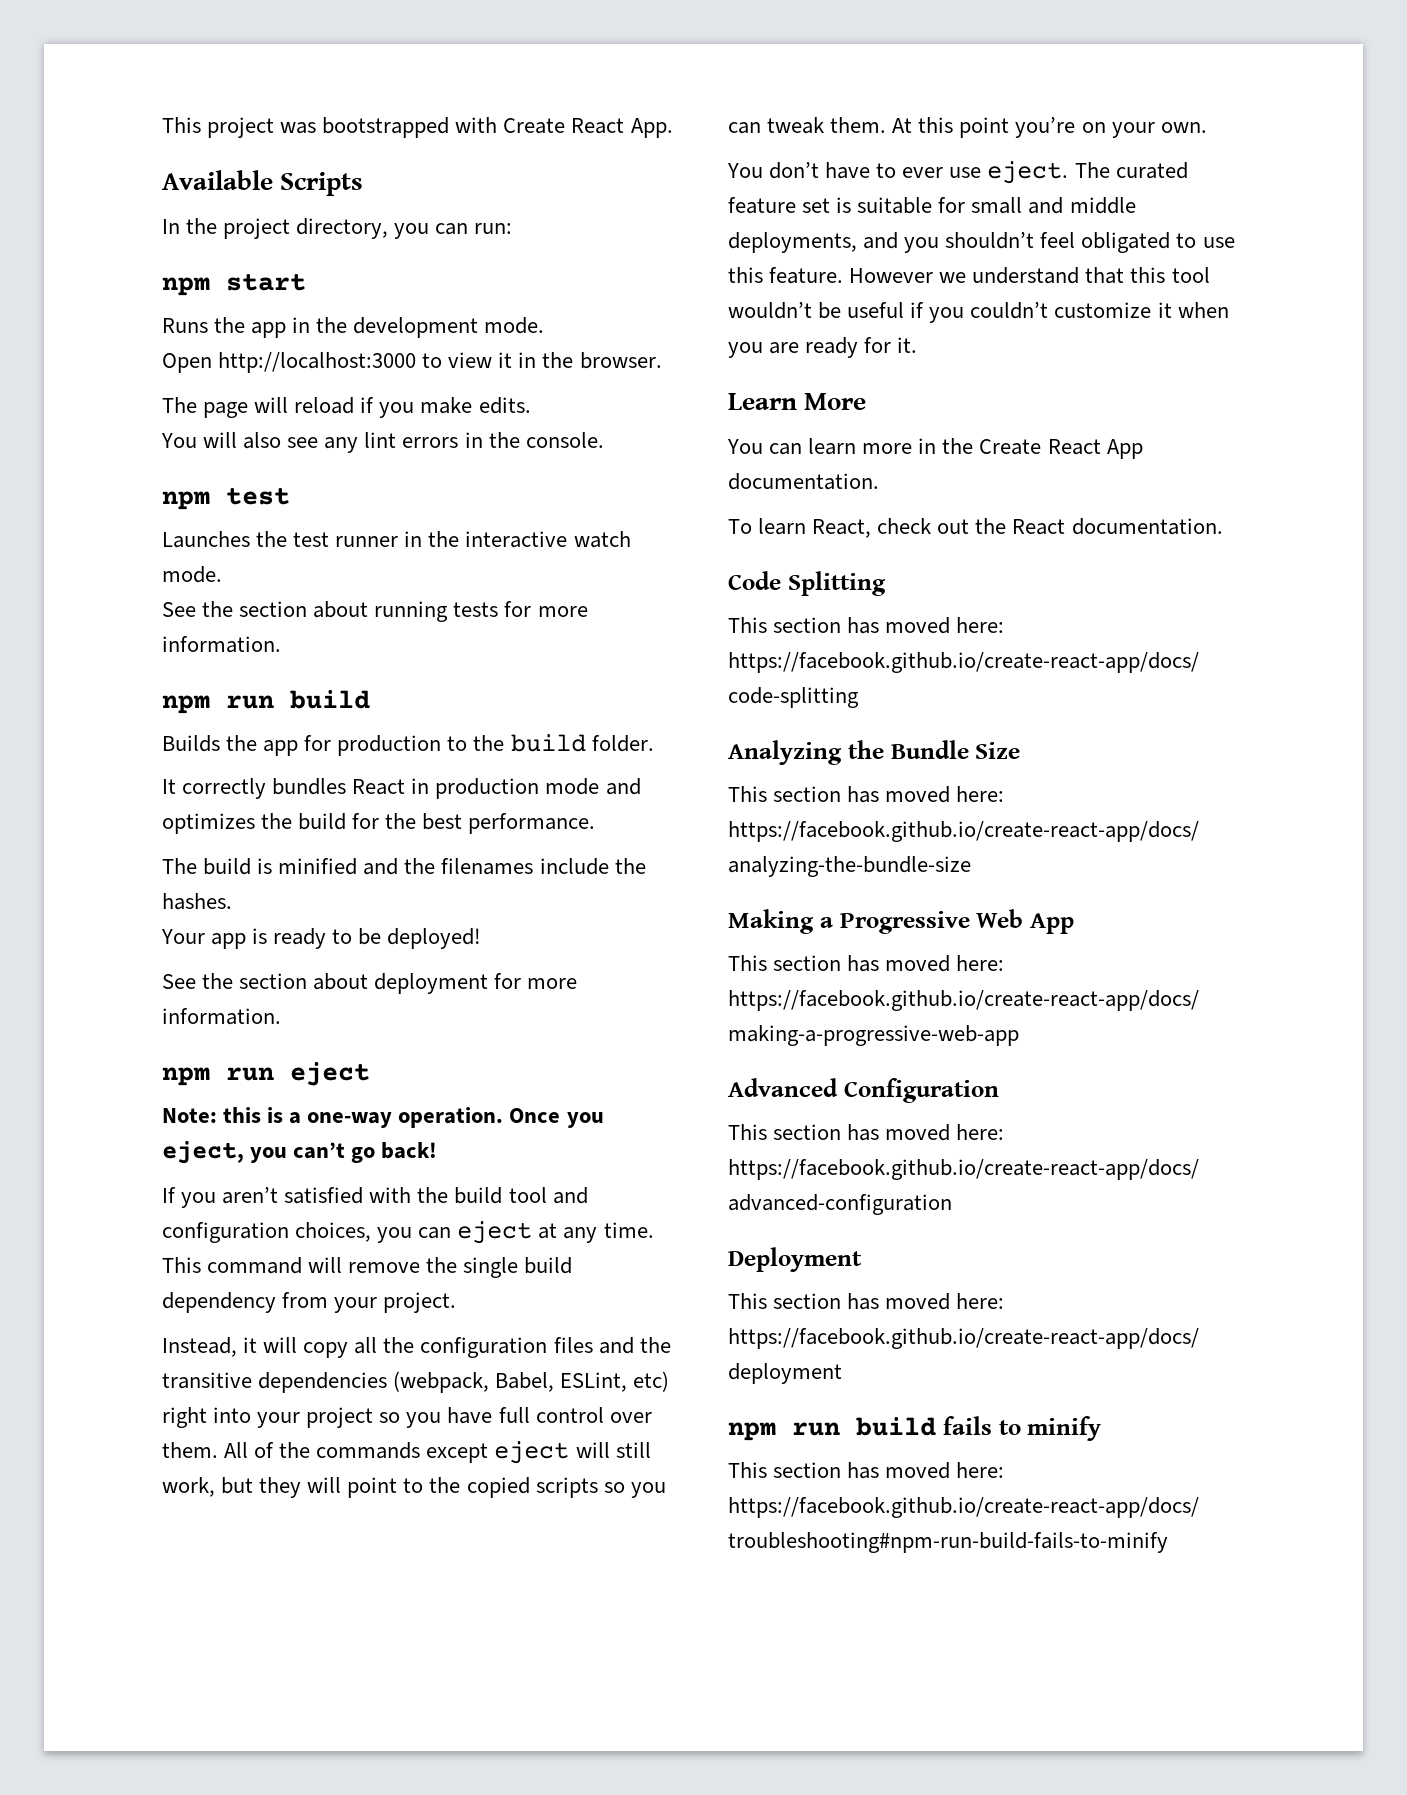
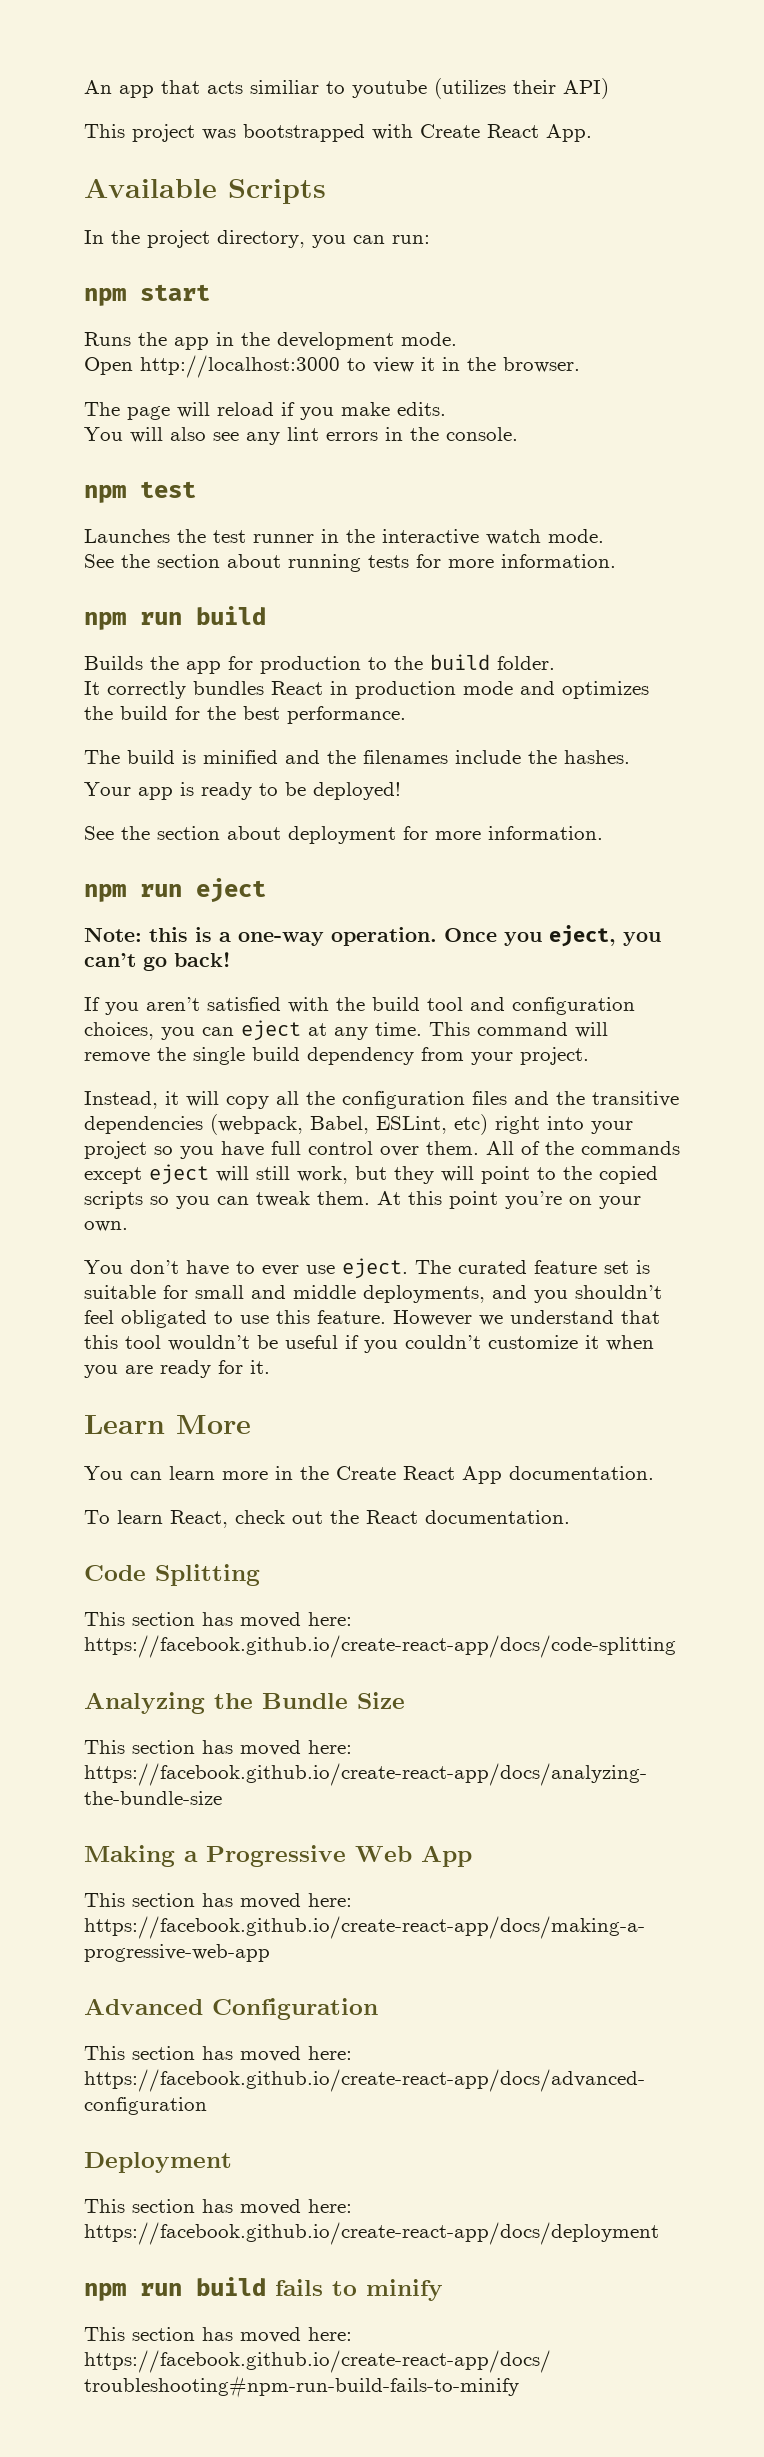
+ An app that acts similiar to youtube (utilizes their API)

